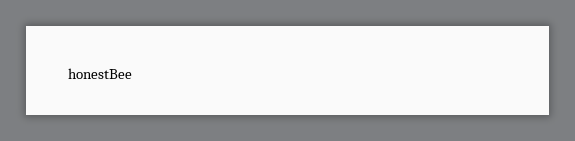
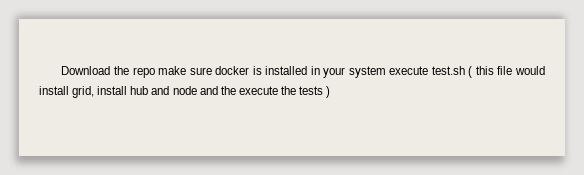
- honestBee
+ Download the repo make sure docker is installed in your system execute test.sh ( this file would install grid, install hub and node and the execute the tests )

